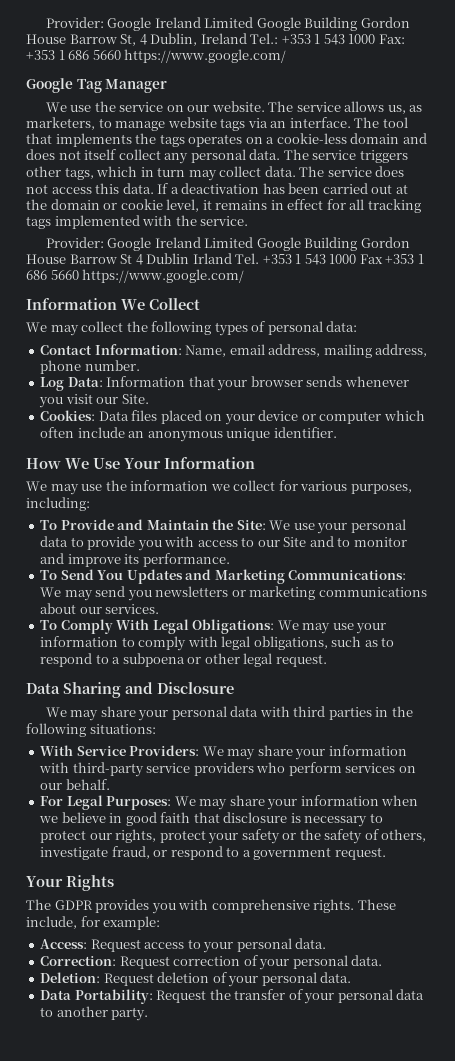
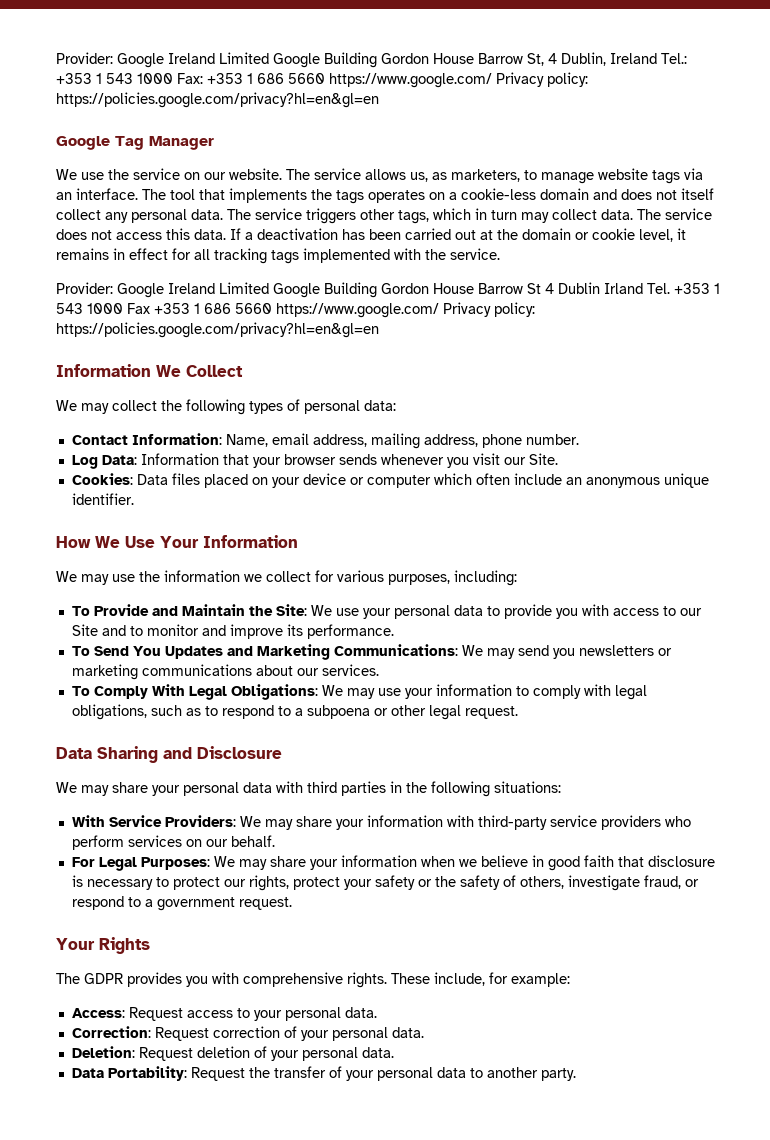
- Provider: Google Ireland Limited Google Building Gordon House Barrow St, 4 Dublin, Ireland Tel.: +353 1 543 1000 Fax: +353 1 686 5660 https://www.google.com/
+ Provider: Google Ireland Limited Google Building Gordon House Barrow St, 4 Dublin, Ireland Tel.: +353 1 543 1000 Fax: +353 1 686 5660 https://www.google.com/ Privacy policy: https://policies.google.com/privacy?hl=en&gl=en
- Provider: Google Ireland Limited Google Building Gordon House Barrow St 4 Dublin Irland Tel. +353 1 543 1000 Fax +353 1 686 5660 https://www.google.com/
+ Provider: Google Ireland Limited Google Building Gordon House Barrow St 4 Dublin Irland Tel. +353 1 543 1000 Fax +353 1 686 5660 https://www.google.com/ Privacy policy: https://policies.google.com/privacy?hl=en&gl=en

